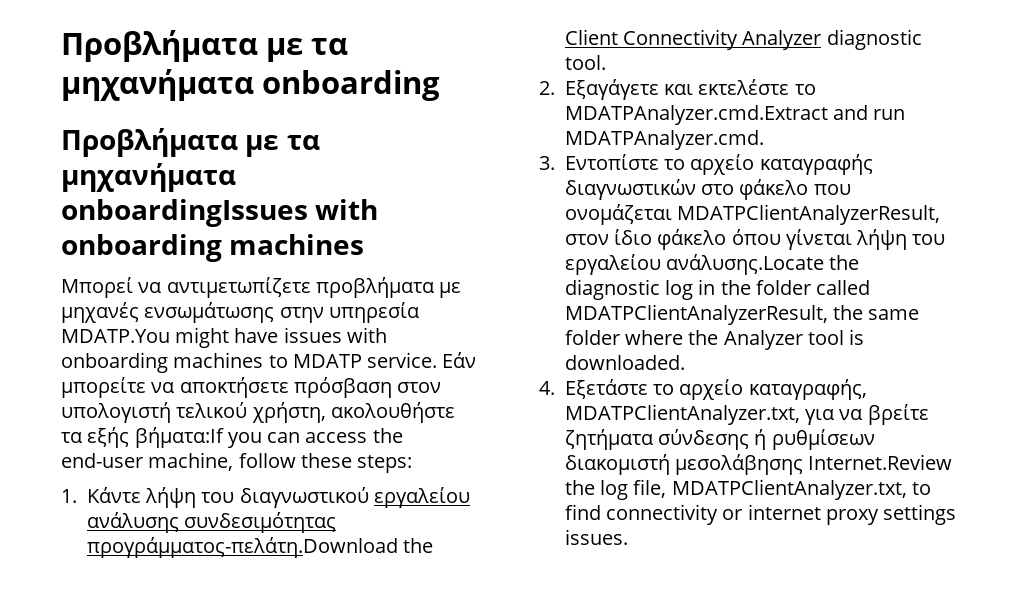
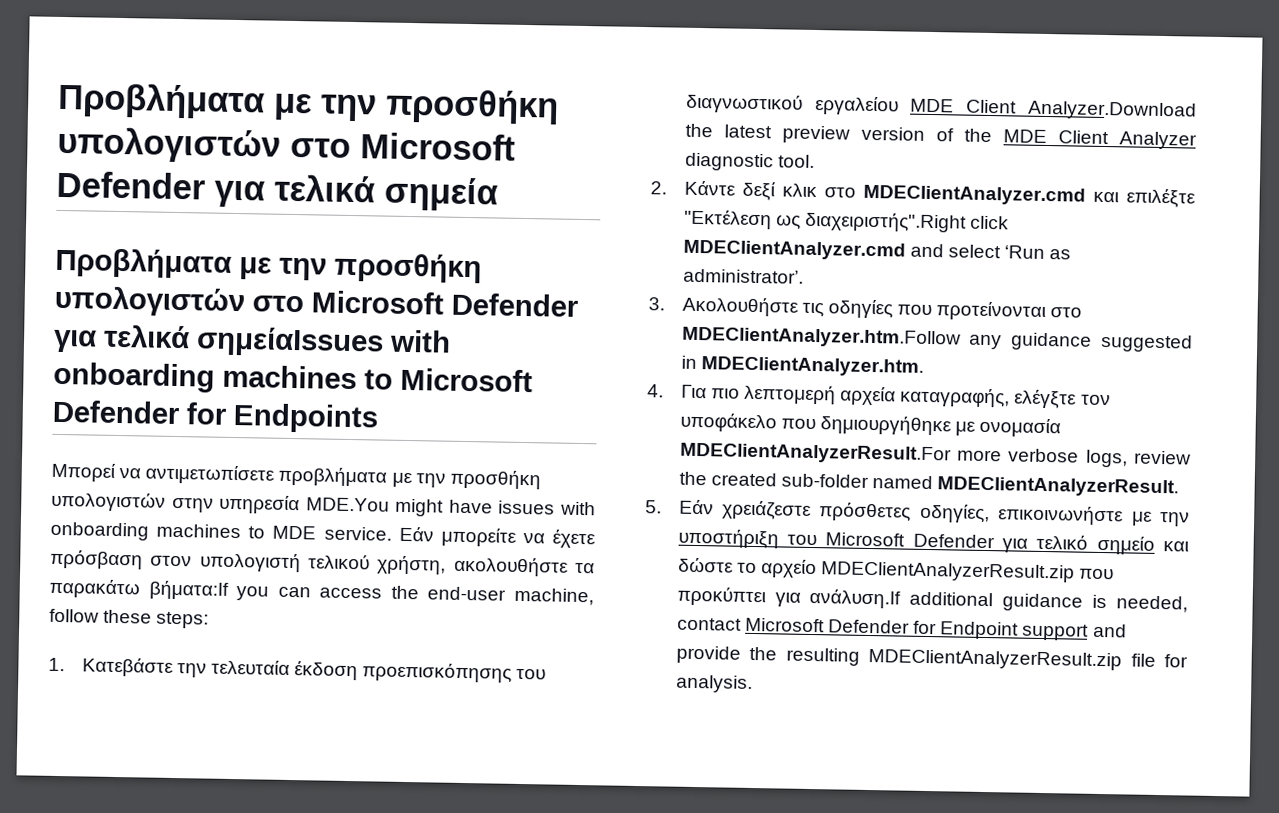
- Προβλήματα με τα μηχανήματα onboarding
- Προβλήματα με τα μηχανήματα onboardingIssues with onboarding machines
+ Προβλήματα με την προσθήκη υπολογιστών στο Microsoft Defender για τελικά σημεία
+ Προβλήματα με την προσθήκη υπολογιστών στο Microsoft Defender για τελικά σημείαIssues with onboarding machines to Microsoft Defender for Endpoints
- Μπορεί να αντιμετωπίζετε προβλήματα με μηχανές ενσωμάτωσης στην υπηρεσία MDATP.You might have issues with onboarding machines to MDATP service.
+ Μπορεί να αντιμετωπίσετε προβλήματα με την προσθήκη υπολογιστών στην υπηρεσία MDE.You might have issues with onboarding machines to MDE service.
- Εάν μπορείτε να αποκτήσετε πρόσβαση στον υπολογιστή τελικού χρήστη, ακολουθήστε τα εξής βήματα:If you can access the end-user machine, follow these steps:
+ Εάν μπορείτε να έχετε πρόσβαση στον υπολογιστή τελικού χρήστη, ακολουθήστε τα παρακάτω βήματα:If you can access the end-user machine, follow these steps:
- 1. Κάντε λήψη του διαγνωστικού εργαλείου ανάλυσης συνδεσιμότητας προγράμματος-πελάτη.Download the Client Connectivity Analyzer diagnostic tool.
- 2. Εξαγάγετε και εκτελέστε το MDATPAnalyzer.cmd.Extract and run MDATPAnalyzer.cmd.
- 3. Εντοπίστε το αρχείο καταγραφής διαγνωστικών στο φάκελο που ονομάζεται MDATPClientAnalyzerResult, στον ίδιο φάκελο όπου γίνεται λήψη του εργαλείου ανάλυσης.Locate the diagnostic log in the folder called MDATPClientAnalyzerResult, the same folder where the Analyzer tool is downloaded.
- 4. Εξετάστε το αρχείο καταγραφής, MDATPClientAnalyzer.txt, για να βρείτε ζητήματα σύνδεσης ή ρυθμίσεων διακομιστή μεσολάβησης Internet.Review the log file, MDATPClientAnalyzer.txt, to find connectivity or internet proxy settings issues.
+ 1. Κατεβάστε την τελευταία έκδοση προεπισκόπησης του διαγνωστικού εργαλείου MDE Client Analyzer.Download the latest preview version of the MDE Client Analyzer diagnostic tool.
+ 2. Κάντε δεξί κλικ στο MDEClientAnalyzer.cmd και επιλέξτε "Εκτέλεση ως διαχειριστής".Right click MDEClientAnalyzer.cmd and select ‘Run as administrator’.
+ 3. Ακολουθήστε τις οδηγίες που προτείνονται στο MDEClientAnalyzer.htm.Follow any guidance suggested in MDEClientAnalyzer.htm.
+ 4. Για πιο λεπτομερή αρχεία καταγραφής, ελέγξτε τον υποφάκελο που δημιουργήθηκε με ονομασία MDEClientAnalyzerResult.For more verbose logs, review the created sub-folder named MDEClientAnalyzerResult.
+ 5. Εάν χρειάζεστε πρόσθετες οδηγίες, επικοινωνήστε με την υποστήριξη του Microsoft Defender για τελικό σημείο και δώστε το αρχείο MDEClientAnalyzerResult.zip που προκύπτει για ανάλυση.If additional guidance is needed, contact Microsoft Defender for Endpoint support and provide the resulting MDEClientAnalyzerResult.zip file for analysis.

